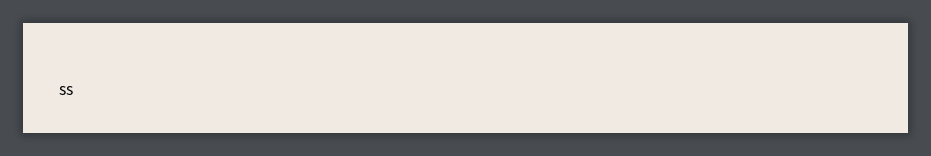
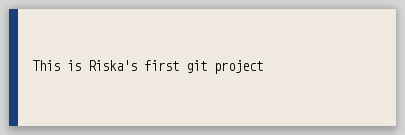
- ss
+ This is Riska's first git project

